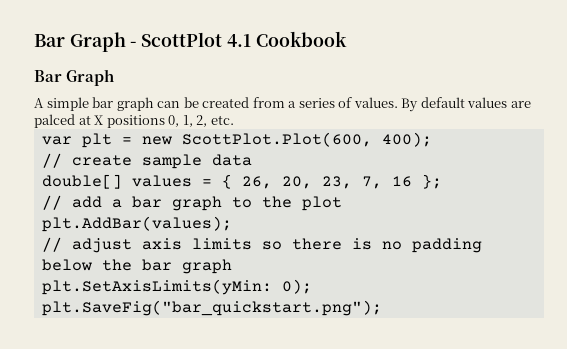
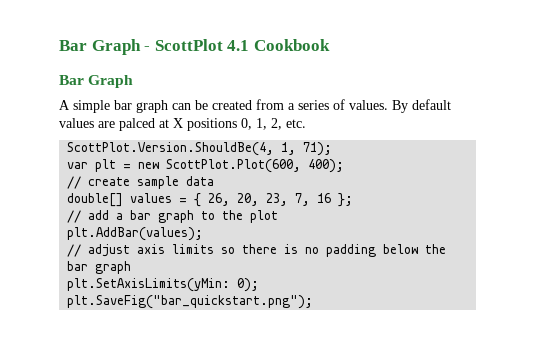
+ ScottPlot.Version.ShouldBe(4, 1, 71);

